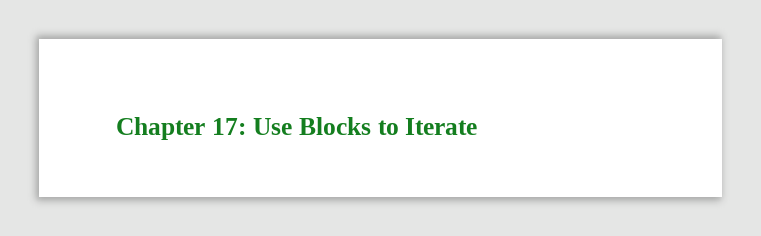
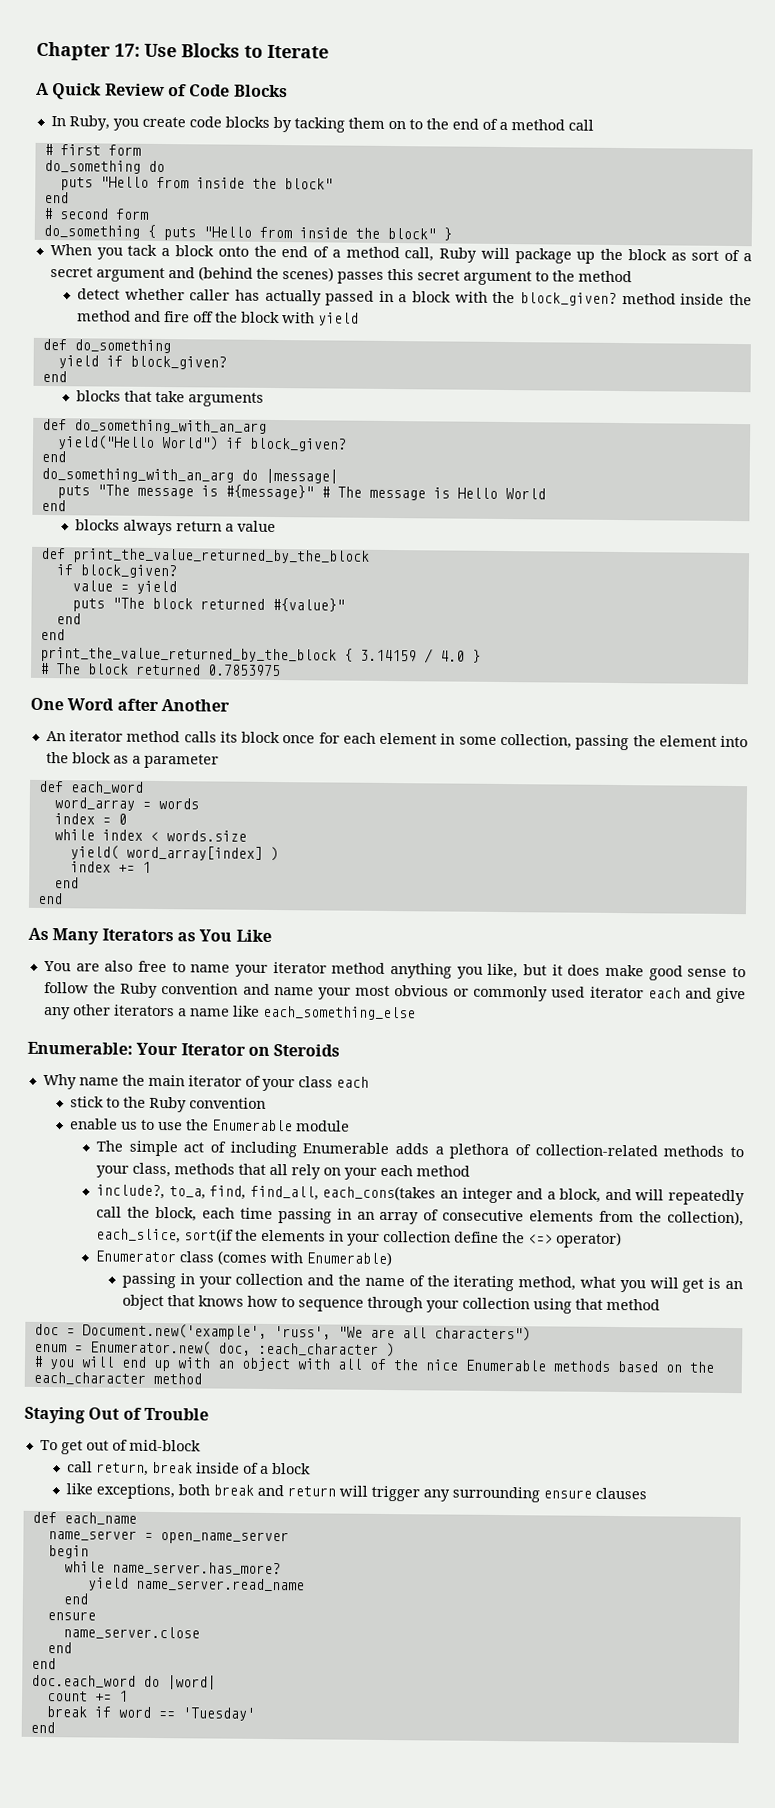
+ A Quick Review of Code Blocks
+ In Ruby, you create code blocks by tacking them on to the end of a method call
+ # first form
+ do_something do
+ puts "Hello from inside the block"
+ end
+ # second form
+ do_something { puts "Hello from inside the block" }
+ When you tack a block onto the end of a method call, Ruby will package up the block as sort of a secret argument and (behind the scenes) passes this secret argument to the method
+ detect whether caller has actually passed in a block with the block_given? method inside the method and fire off the block with yield
+ def do_something
+ yield if block_given?
+ end
+ blocks that take arguments
+ def do_something_with_an_arg
+ yield("Hello World") if block_given?
+ end
+ do_something_with_an_arg do |message|
+ puts "The message is #{message}" # The message is Hello World
+ end
+ blocks always return a value
+ def print_the_value_returned_by_the_block
+ if block_given?
+ value = yield
+ puts "The block returned #{value}"
+ end
+ end
+ print_the_value_returned_by_the_block { 3.14159 / 4.0 }
+ # The block returned 0.7853975
+ One Word after Another
+ An iterator method calls its block once for each element in some collection, passing the element into the block as a parameter
+ def each_word
+ word_array = words
+ index = 0
+ while index < words.size
+ yield( word_array[index] )
+ index += 1
+ end
+ end
+ As Many Iterators as You Like
+ You are also free to name your iterator method anything you like, but it does make good sense to follow the Ruby convention and name your most obvious or commonly used iterator each and give any other iterators a name like each_something_else
+ Enumerable: Your Iterator on Steroids
+ Why name the main iterator of your class each
+ stick to the Ruby convention
+ enable us to use the Enumerable module
+ The simple act of including Enumerable adds a plethora of collection-related methods to your class, methods that all rely on your each method
+ include?, to_a, find, find_all, each_cons(takes an integer and a block, and will repeatedly call the block, each time passing in an array of consecutive elements from the collection), each_slice, sort(if the elements in your collection define the <=> operator)
+ Enumerator class (comes with Enumerable)
+ passing in your collection and the name of the iterating method, what you will get is an object that knows how to sequence through your collection using that method
+ doc = Document.new('example', 'russ', "We are all characters")
+ enum = Enumerator.new( doc, :each_character )
+ # you will end up with an object with all of the nice Enumerable methods based on the each_character method
+ Staying Out of Trouble
+ To get out of mid-block
+ call return, break inside of a block
+ like exceptions, both break and return will trigger any surrounding ensure clauses
+ def each_name
+ name_server = open_name_server
+ begin
+ while name_server.has_more?
+ yield name_server.read_name
+ end
+ ensure
+ name_server.close
+ end
+ end
+ doc.each_word do |word|
+ count += 1
+ break if word == 'Tuesday'
+ end

